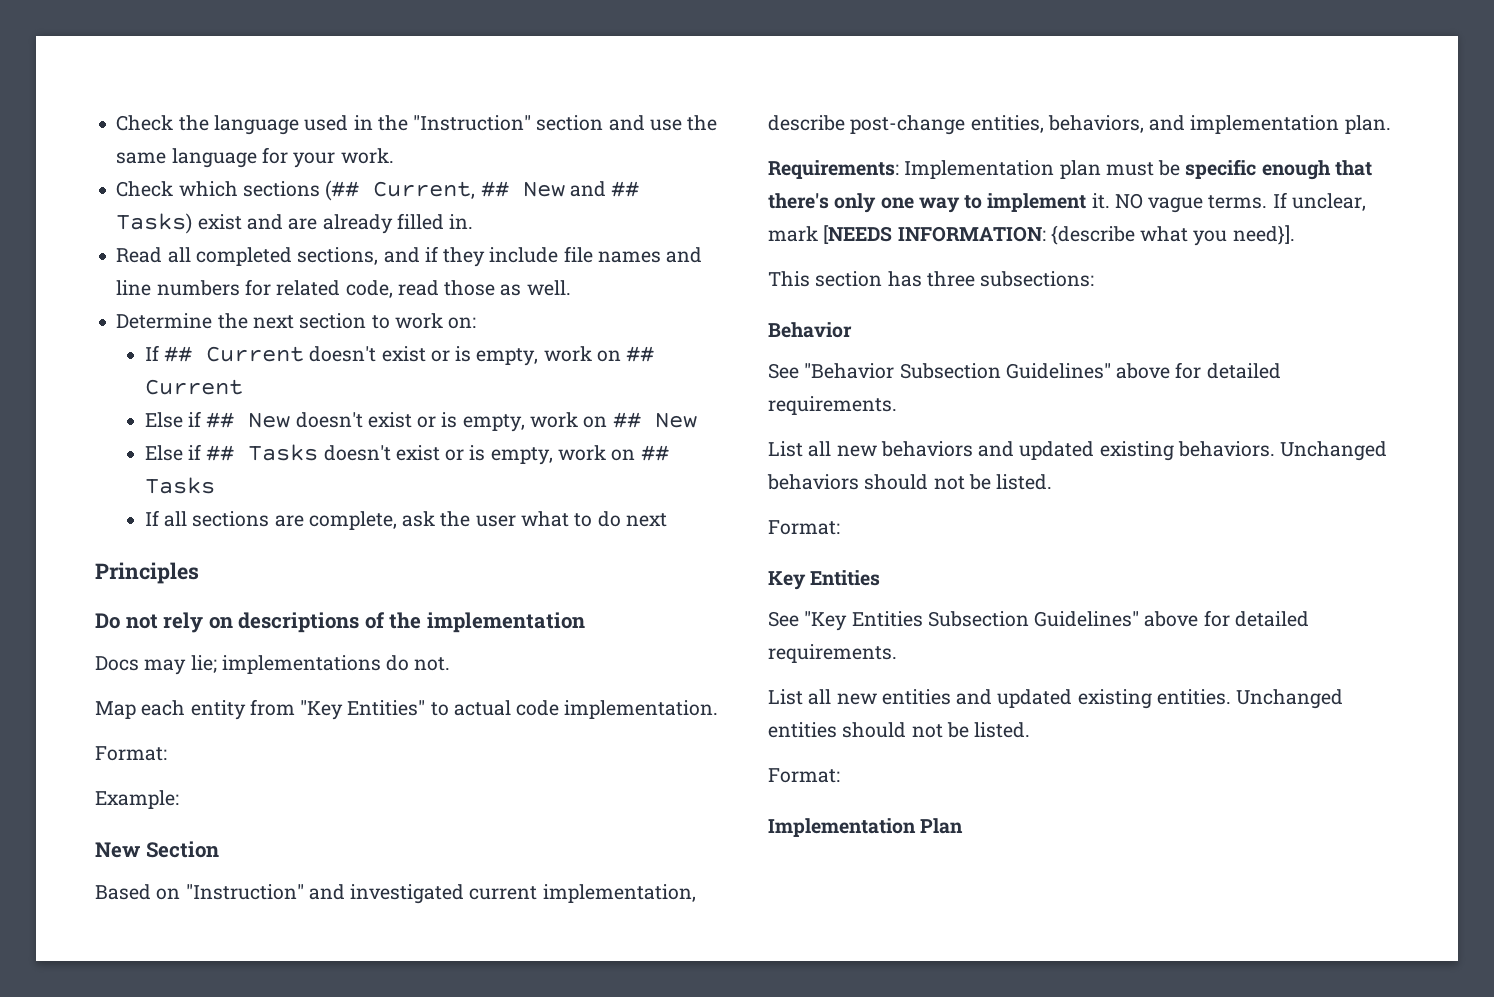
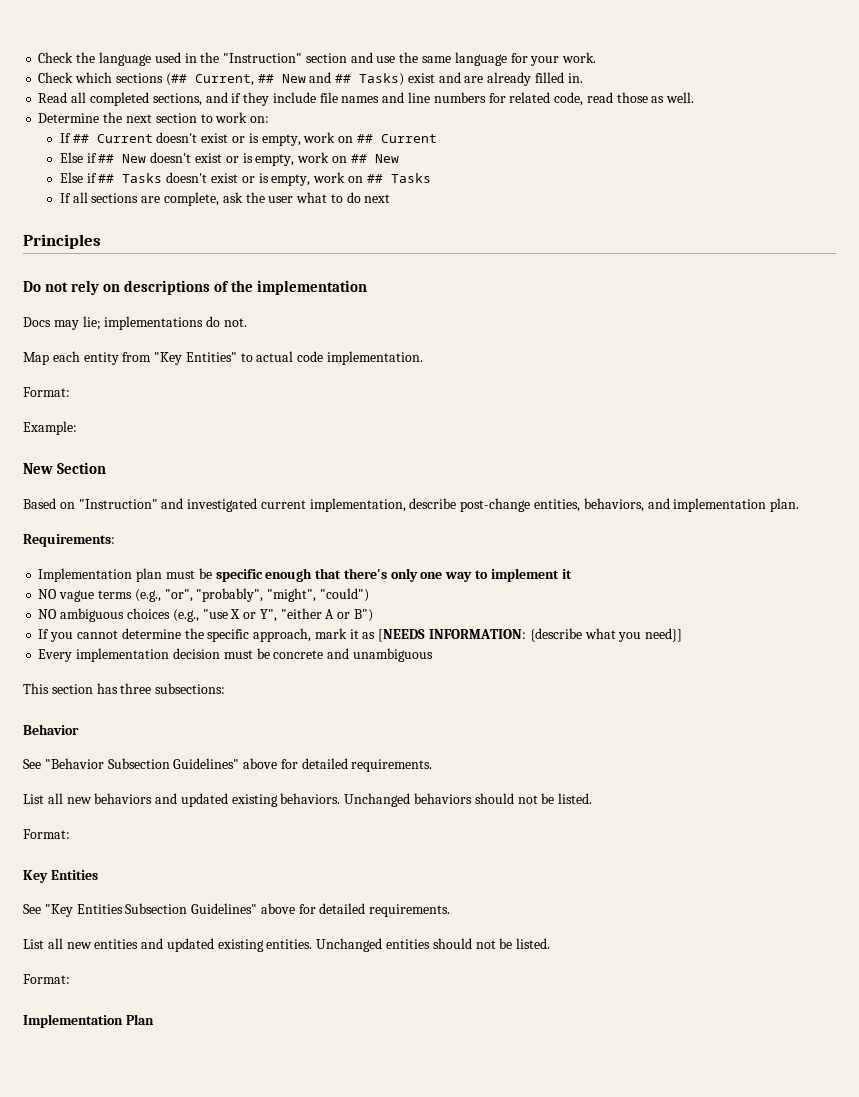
- Requirements: Implementation plan must be specific enough that there's only one way to implement it. NO vague terms. If unclear, mark [NEEDS INFORMATION: {describe what you need}].
+ Requirements:
+ Implementation plan must be specific enough that there's only one way to implement it
+ NO vague terms (e.g., "or", "probably", "might", "could")
+ NO ambiguous choices (e.g., "use X or Y", "either A or B")
+ If you cannot determine the specific approach, mark it as [NEEDS INFORMATION: {describe what you need}]
+ Every implementation decision must be concrete and unambiguous

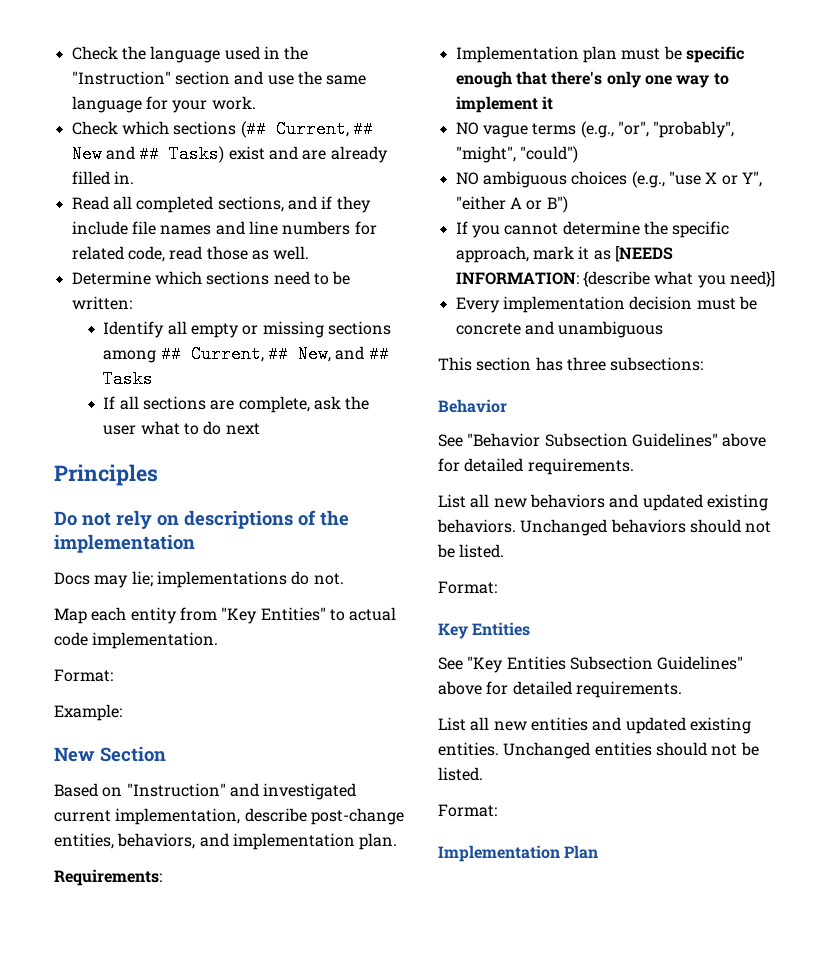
- Determine the next section to work on:
- If ## Current doesn't exist or is empty, work on ## Current
- Else if ## New doesn't exist or is empty, work on ## New
- Else if ## Tasks doesn't exist or is empty, work on ## Tasks
+ Determine which sections need to be written:
+ Identify all empty or missing sections among ## Current, ## New, and ## Tasks

